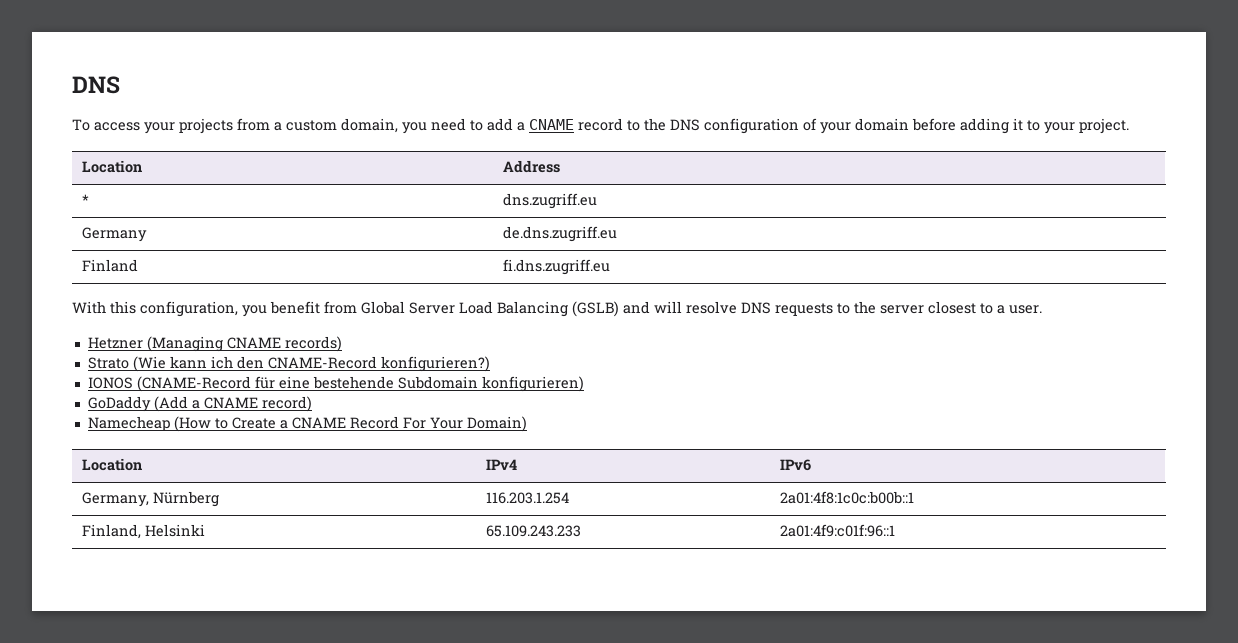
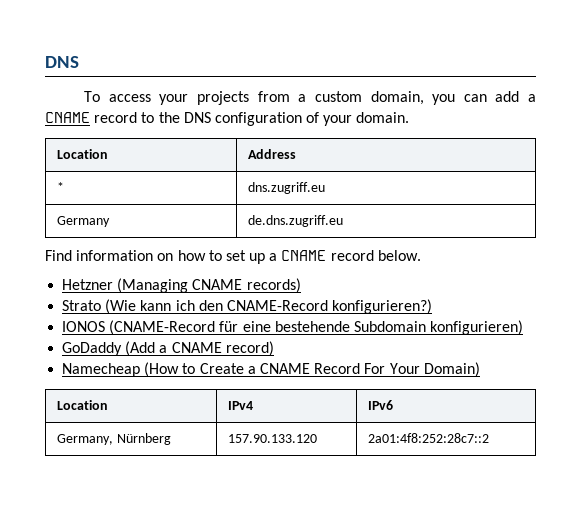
- To access your projects from a custom domain, you need to add a CNAME record to the DNS configuration of your domain before adding it to your project.
+ To access your projects from a custom domain, you can add a CNAME record to the DNS configuration of your domain.
- Finland | fi.dns.zugriff.eu
- With this configuration, you benefit from Global Server Load Balancing (GSLB) and will resolve DNS requests to the server closest to a user.
+ Find information on how to set up a CNAME record below.
- Germany, Nürnberg | 116.203.1.254 | 2a01:4f8:1c0c:b00b::1
- Finland, Helsinki | 65.109.243.233 | 2a01:4f9:c01f:96::1
+ Germany, Nürnberg | 157.90.133.120 | 2a01:4f8:252:28c7::2

